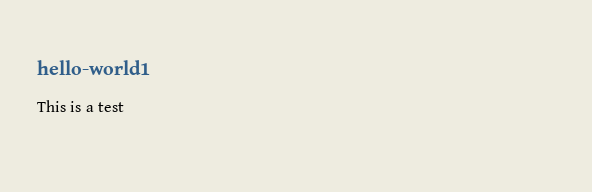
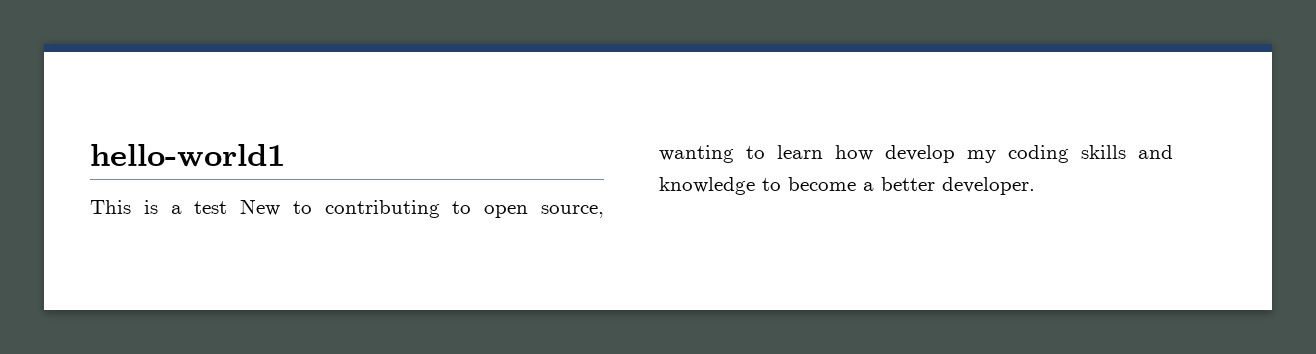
- This is a test
+ This is a test New to contributing to open source, wanting to learn how develop my coding skills and knowledge to become a better developer.

